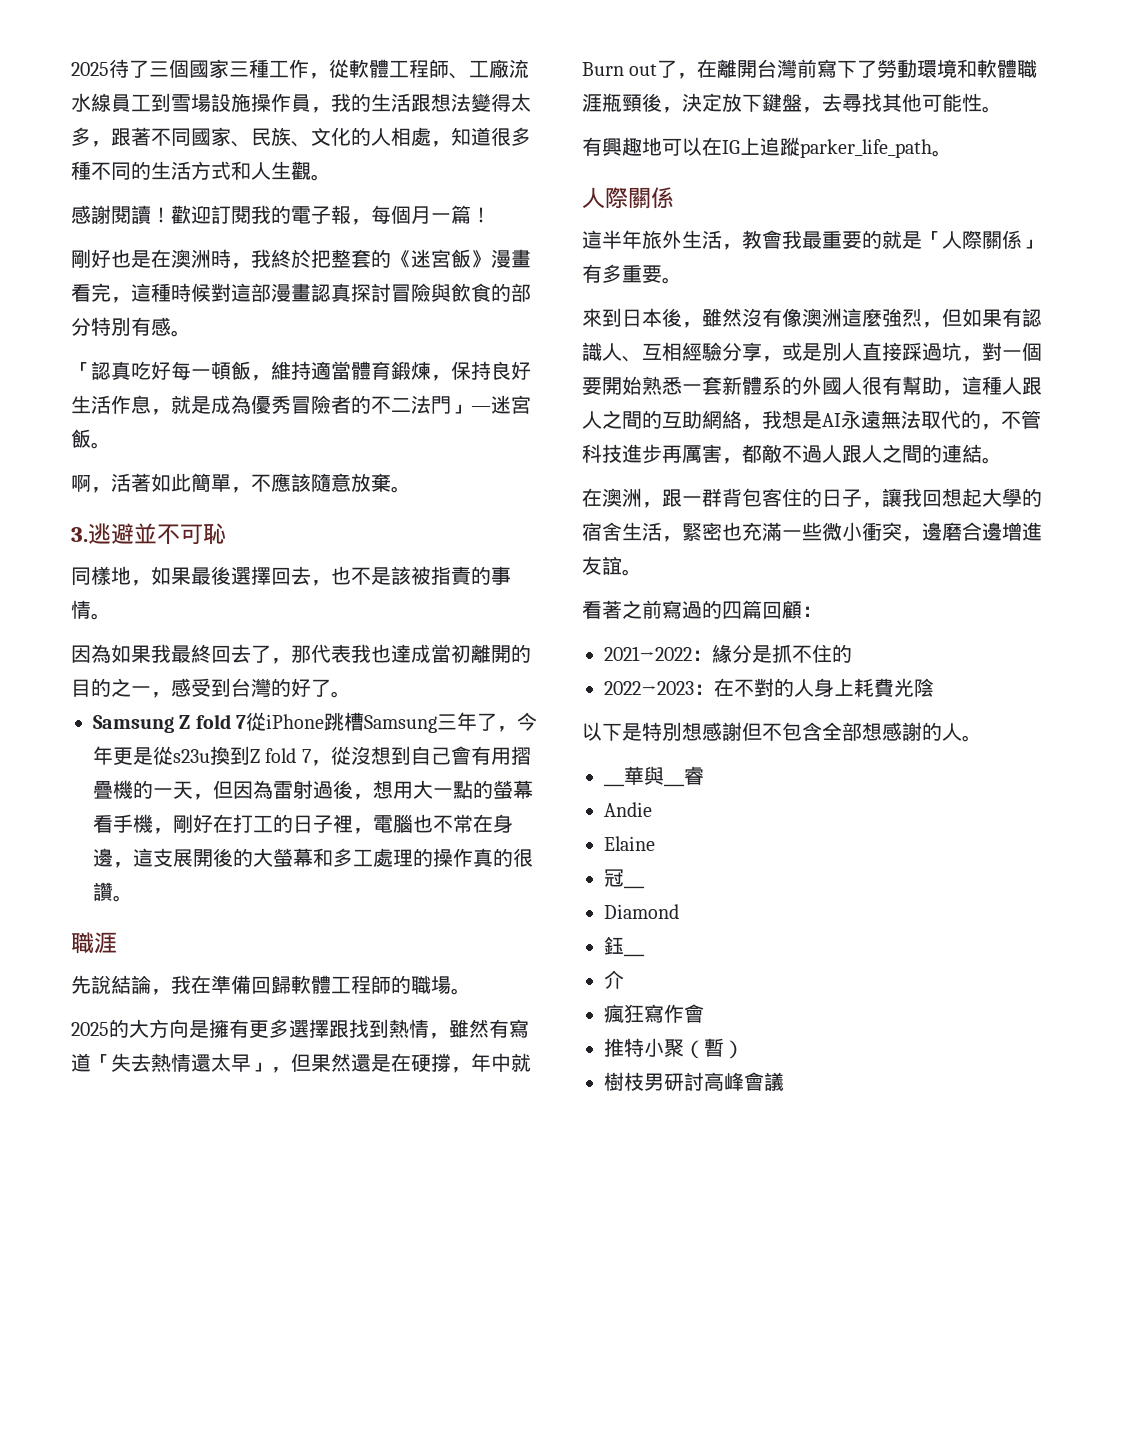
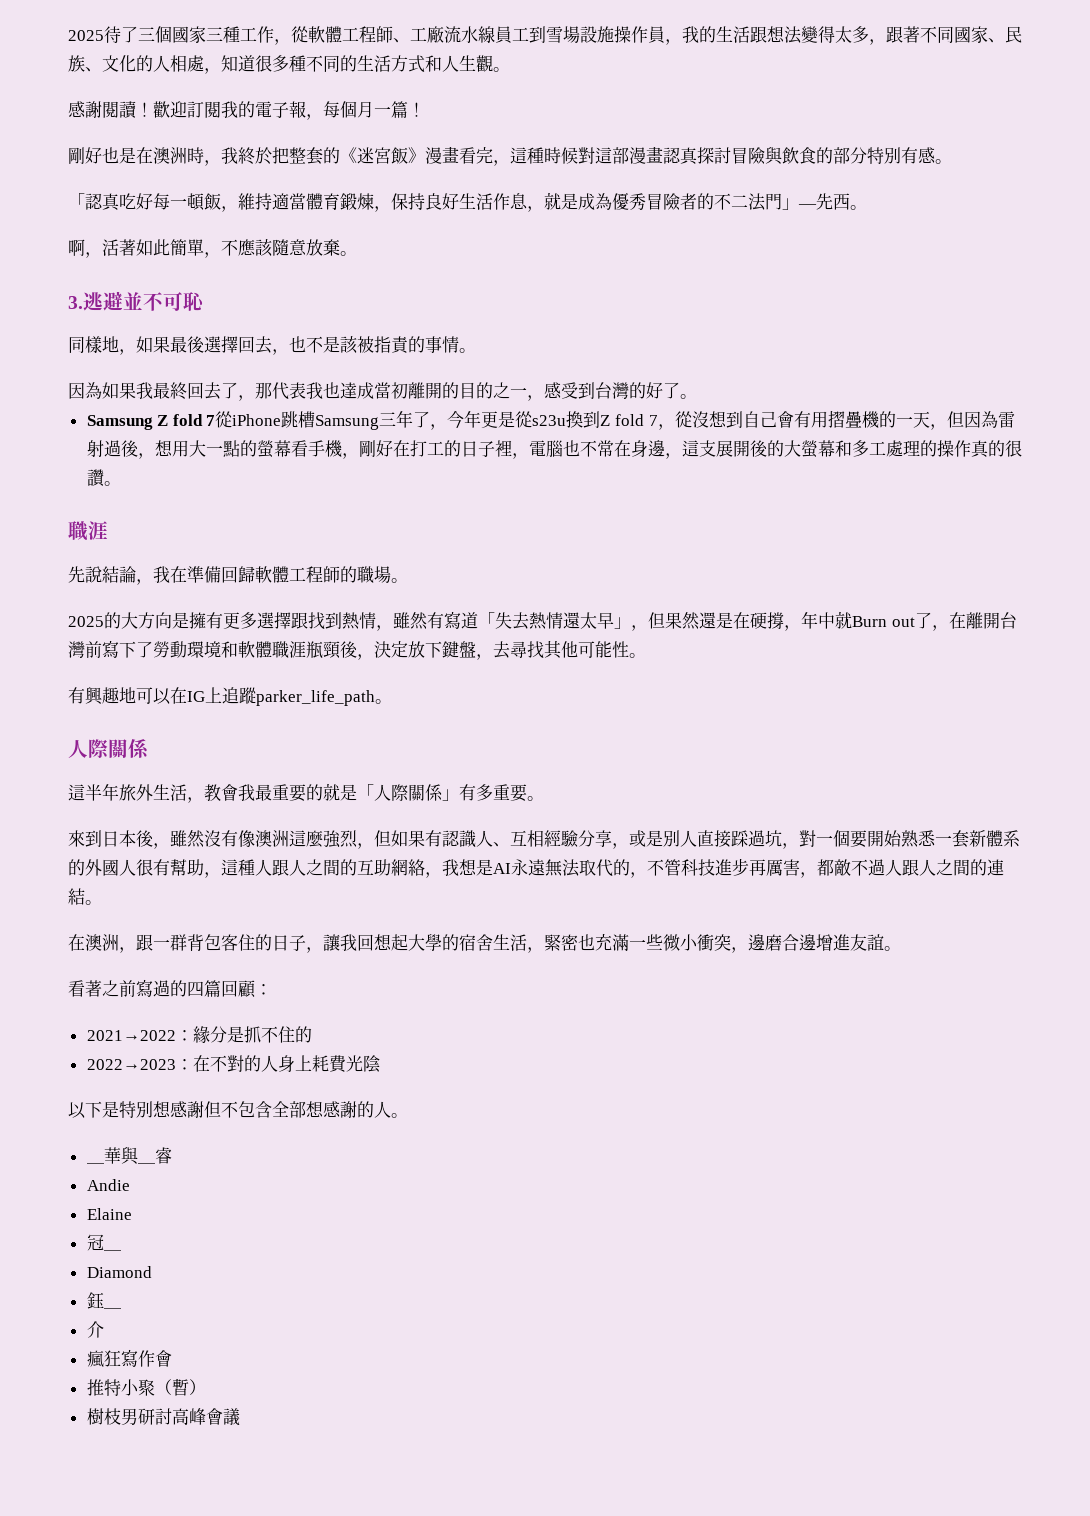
- 「認真吃好每一頓飯，維持適當體育鍛煉，保持良好生活作息，就是成為優秀冒險者的不二法門」—迷宮飯。
+ 「認真吃好每一頓飯，維持適當體育鍛煉，保持良好生活作息，就是成為優秀冒險者的不二法門」—先西。

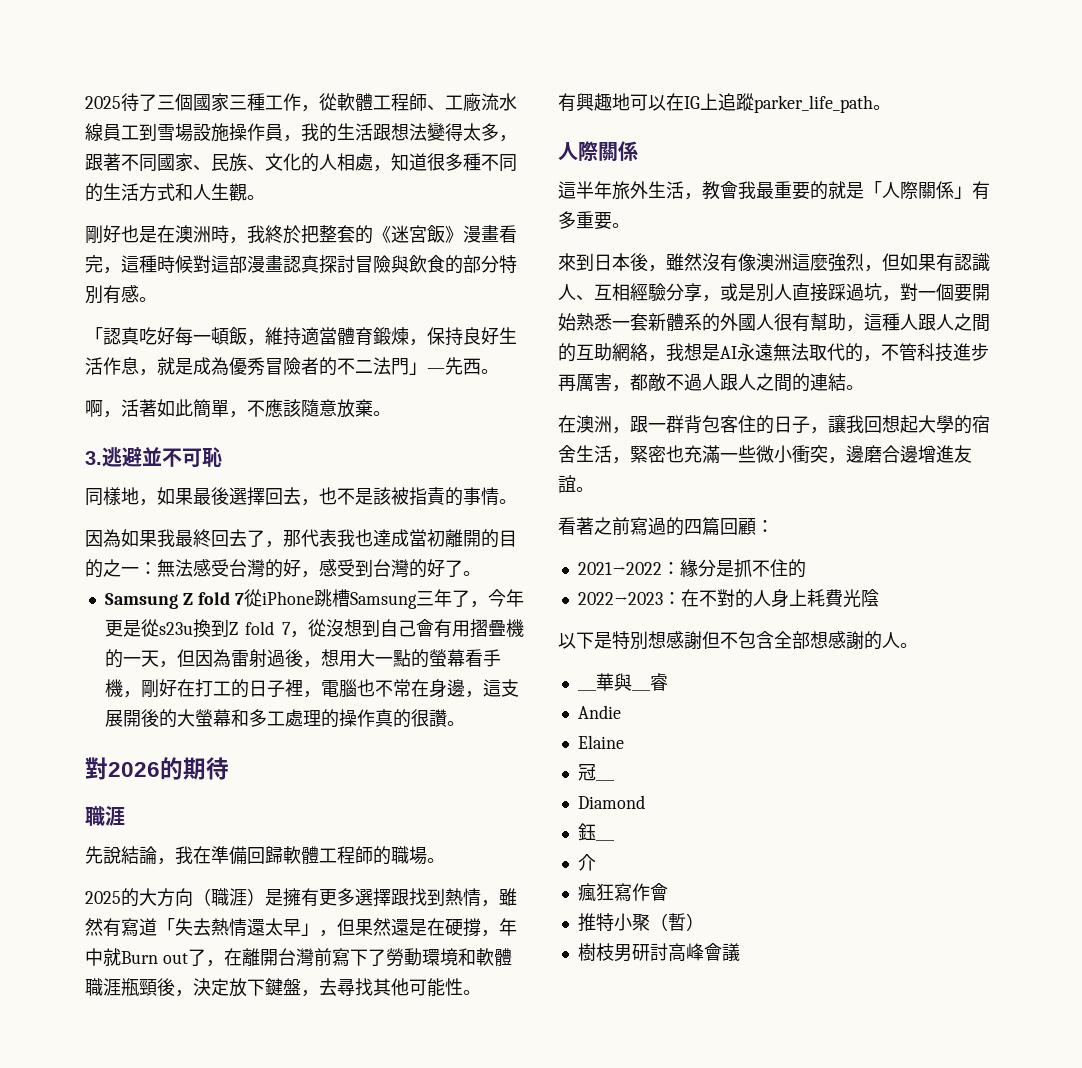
- 感謝閱讀！歡迎訂閱我的電子報，每個月一篇！
- 因為如果我最終回去了，那代表我也達成當初離開的目的之一，感受到台灣的好了。
+ 因為如果我最終回去了，那代表我也達成當初離開的目的之一：無法感受台灣的好，感受到台灣的好了。
+ 對2026的期待
- 2025的大方向是擁有更多選擇跟找到熱情，雖然有寫道「失去熱情還太早」，但果然還是在硬撐，年中就Burn out了，在離開台灣前寫下了勞動環境和軟體職涯瓶頸後，決定放下鍵盤，去尋找其他可能性。
+ 2025的大方向（職涯）是擁有更多選擇跟找到熱情，雖然有寫道「失去熱情還太早」，但果然還是在硬撐，年中就Burn out了，在離開台灣前寫下了勞動環境和軟體職涯瓶頸後，決定放下鍵盤，去尋找其他可能性。

